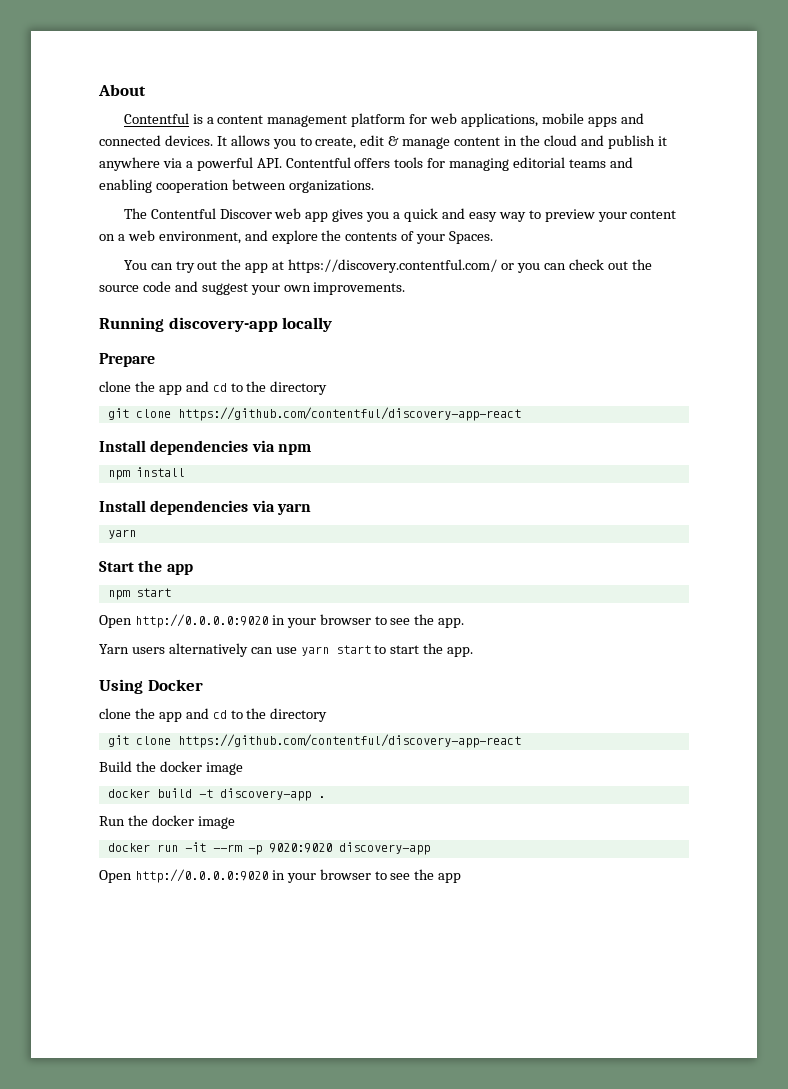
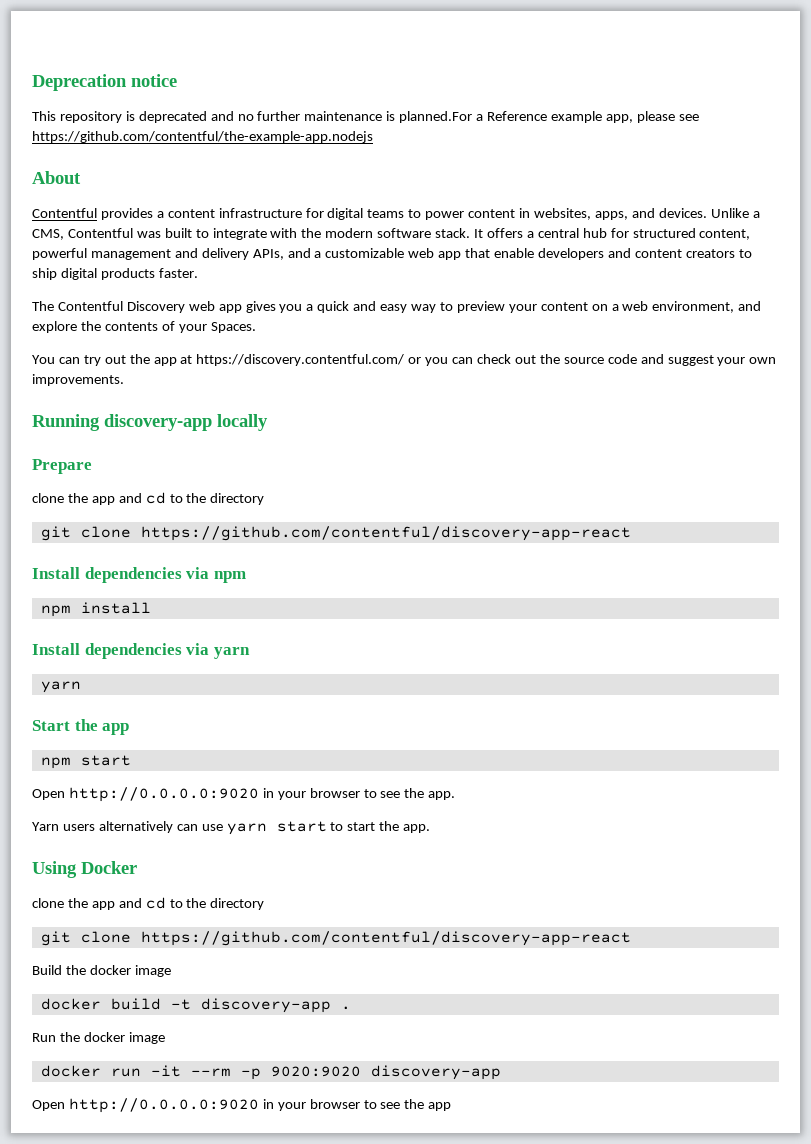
+ Deprecation notice
+ This repository is deprecated and no further maintenance is planned.For a Reference example app, please see https://github.com/contentful/the-example-app.nodejs
- Contentful is a content management platform for web applications, mobile apps and connected devices. It allows you to create, edit & manage content in the cloud and publish it anywhere via a powerful API. Contentful offers tools for managing editorial teams and enabling cooperation between organizations.
+ Contentful provides a content infrastructure for digital teams to power content in websites, apps, and devices. Unlike a CMS, Contentful was built to integrate with the modern software stack. It offers a central hub for structured content, powerful management and delivery APIs, and a customizable web app that enable developers and content creators to ship digital products faster.
- The Contentful Discover web app gives you a quick and easy way to preview your content on a web environment, and explore the contents of your Spaces.
+ The Contentful Discovery web app gives you a quick and easy way to preview your content on a web environment, and explore the contents of your Spaces.

